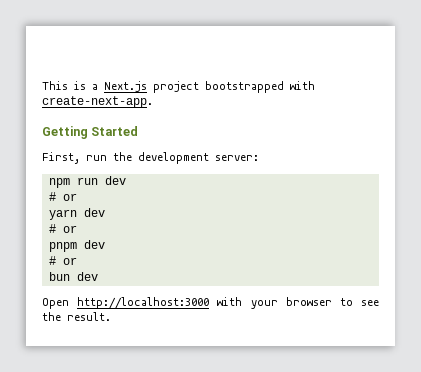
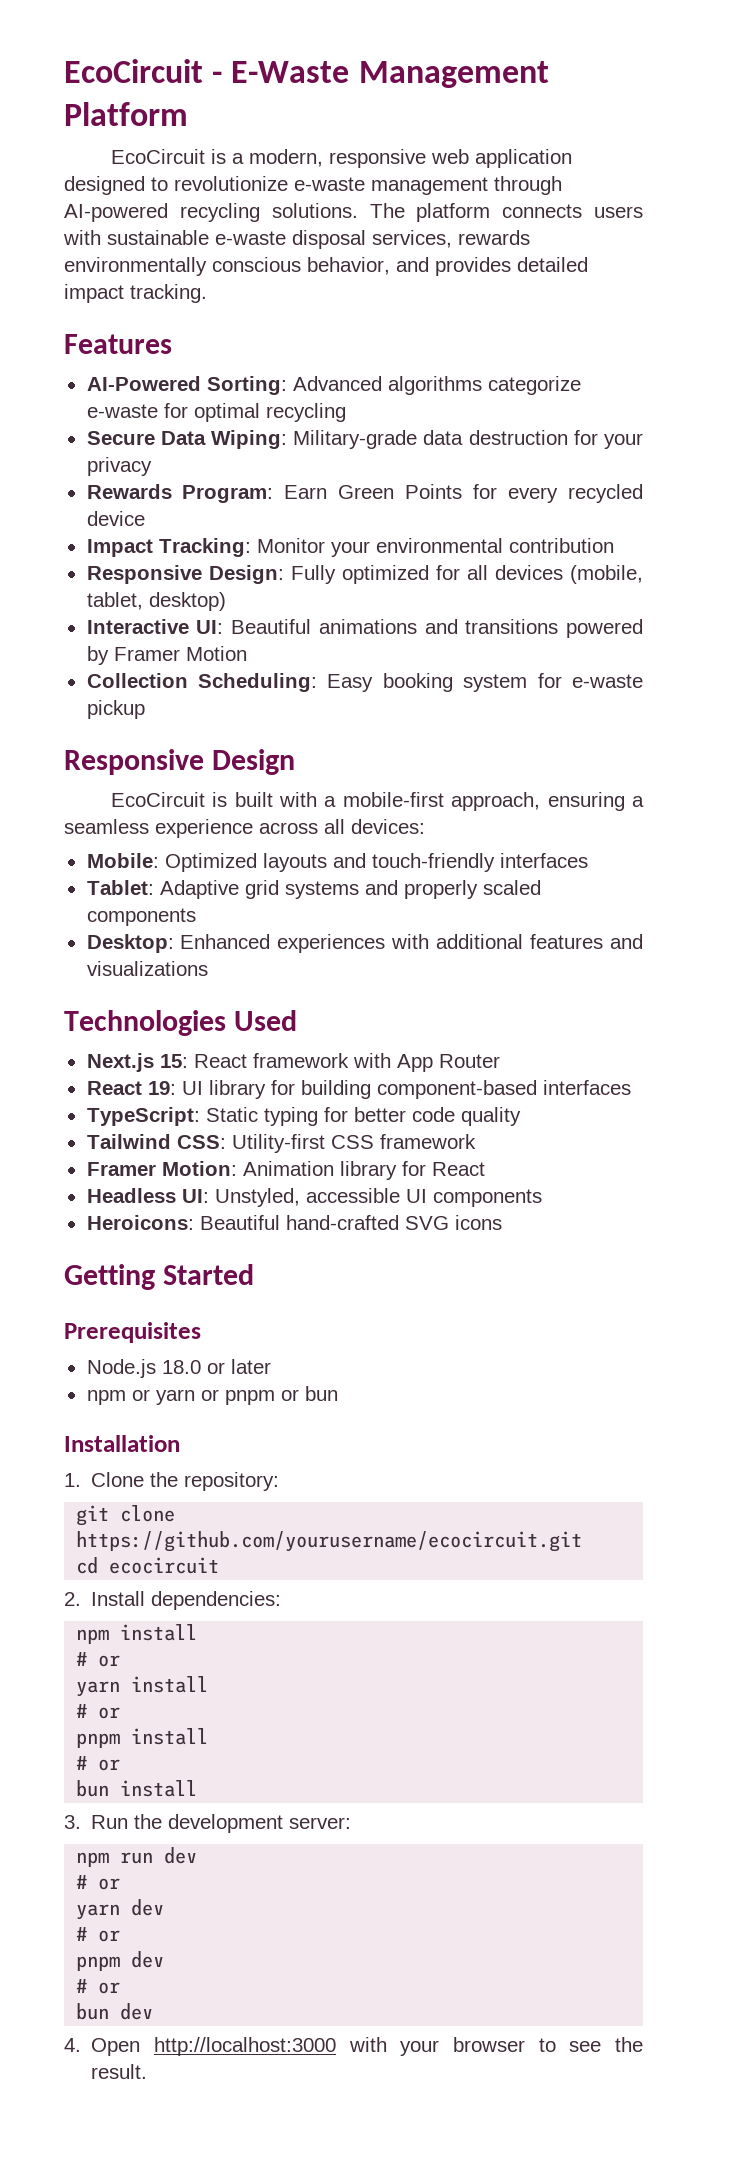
- This is a Next.js project bootstrapped with create-next-app.
+ EcoCircuit - E-Waste Management Platform
+ EcoCircuit is a modern, responsive web application designed to revolutionize e-waste management through AI-powered recycling solutions. The platform connects users with sustainable e-waste disposal services, rewards environmentally conscious behavior, and provides detailed impact tracking.
+ Features
+ AI-Powered Sorting: Advanced algorithms categorize e-waste for optimal recycling
+ Secure Data Wiping: Military-grade data destruction for your privacy
+ Rewards Program: Earn Green Points for every recycled device
+ Impact Tracking: Monitor your environmental contribution
+ Responsive Design: Fully optimized for all devices (mobile, tablet, desktop)
+ Interactive UI: Beautiful animations and transitions powered by Framer Motion
+ Collection Scheduling: Easy booking system for e-waste pickup
+ Responsive Design
+ EcoCircuit is built with a mobile-first approach, ensuring a seamless experience across all devices:
+ Mobile: Optimized layouts and touch-friendly interfaces
+ Tablet: Adaptive grid systems and properly scaled components
+ Desktop: Enhanced experiences with additional features and visualizations
+ Technologies Used
+ Next.js 15: React framework with App Router
+ React 19: UI library for building component-based interfaces
+ TypeScript: Static typing for better code quality
+ Tailwind CSS: Utility-first CSS framework
+ Framer Motion: Animation library for React
+ Headless UI: Unstyled, accessible UI components
+ Heroicons: Beautiful hand-crafted SVG icons
  Getting Started
- First, run the development server:
+ Prerequisites
+ Node.js 18.0 or later
+ npm or yarn or pnpm or bun
+ Installation
+ 1. Clone the repository:
+ git clone https://github.com/yourusername/ecocircuit.git
+ cd ecocircuit
+ 2. Install dependencies:
+ npm install
+ # or
+ yarn install
+ # or
+ pnpm install
+ # or
+ bun install
+ 3. Run the development server:
- Open http://localhost:3000 with your browser to see the result.
+ 4. Open http://localhost:3000 with your browser to see the result.

